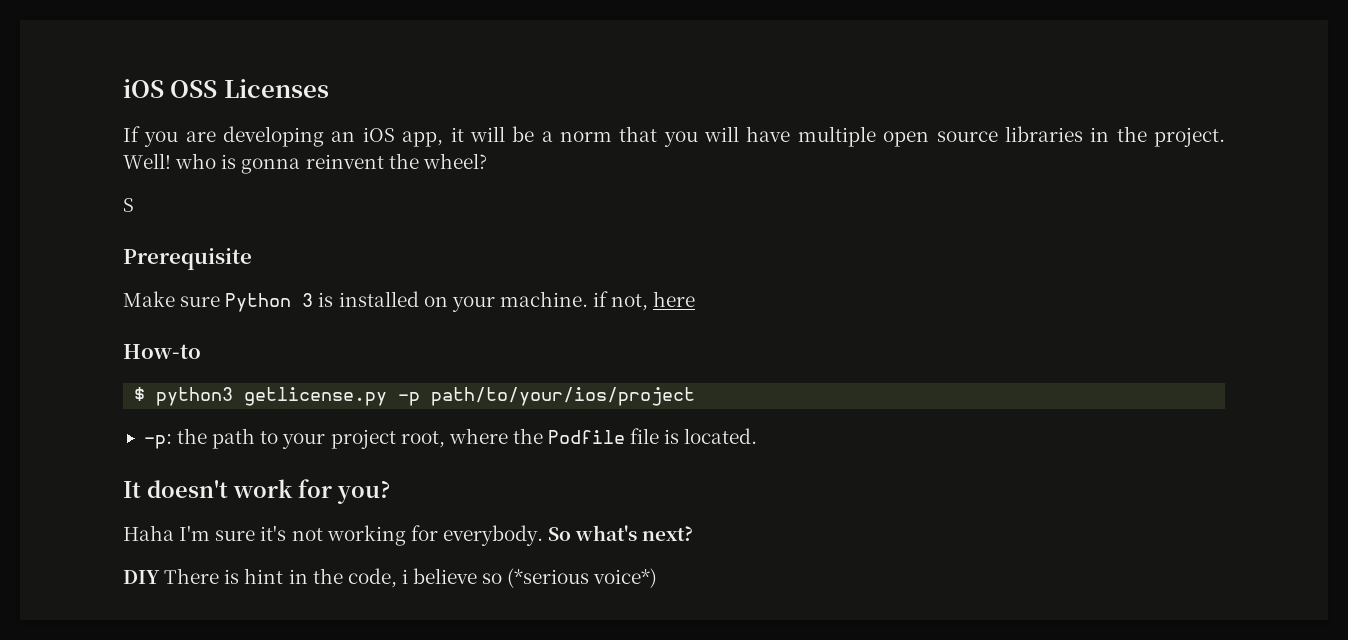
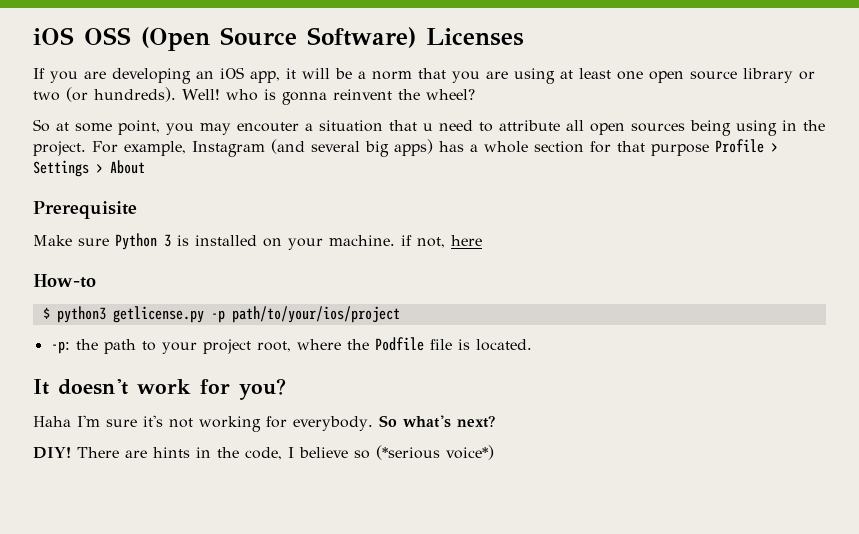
- iOS OSS Licenses
+ iOS OSS (Open Source Software) Licenses
- If you are developing an iOS app, it will be a norm that you will have multiple open source libraries in the project.
+ If you are developing an iOS app, it will be a norm that you are using at least one open source library or two (or hundreds).
- S
+ So at some point, you may encouter a situation that u need to attribute all open sources being using in the project. For example, Instagram (and several big apps) has a whole section for that purpose Profile > Settings > About
- DIY There is hint in the code, i believe so (*serious voice*)
+ DIY! There are hints in the code, I believe so (*serious voice*)

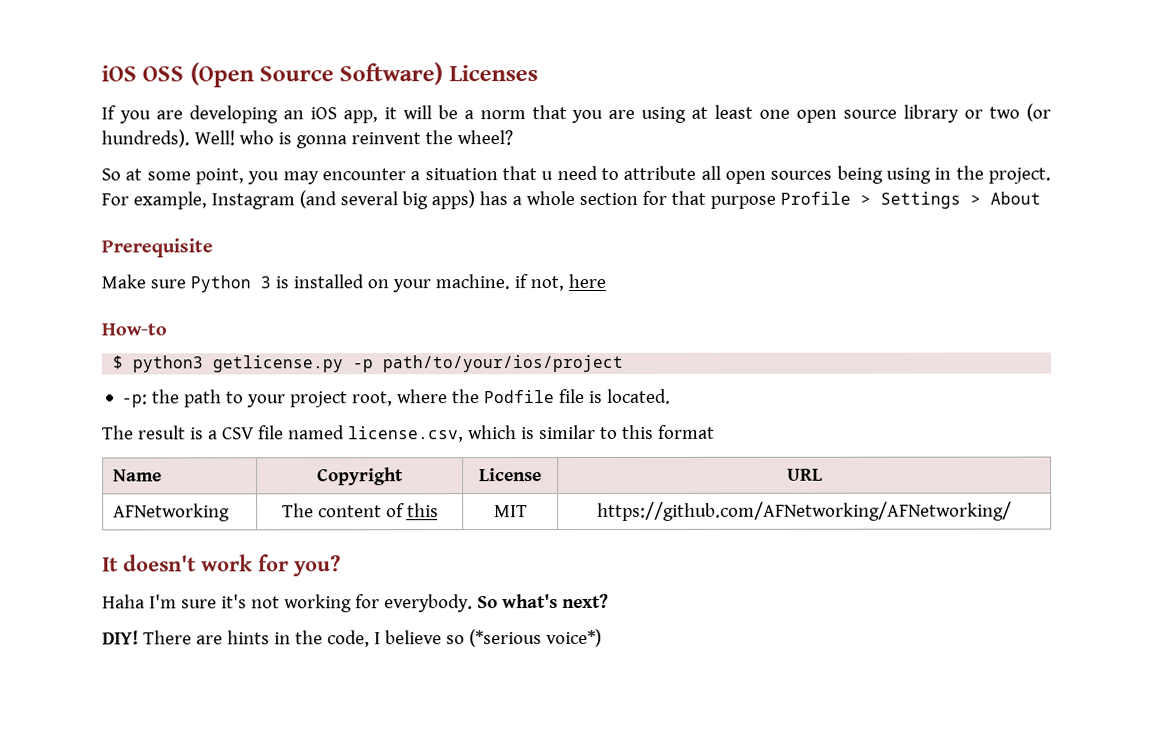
- So at some point, you may encouter a situation that u need to attribute all open sources being using in the project.
+ So at some point, you may encounter a situation that u need to attribute all open sources being using in the project.
+ The result is a CSV file named license.csv, which is similar to this format
+ Name | Copyright | License | URL
+ AFNetworking | The content of this | MIT | https://github.com/AFNetworking/AFNetworking/

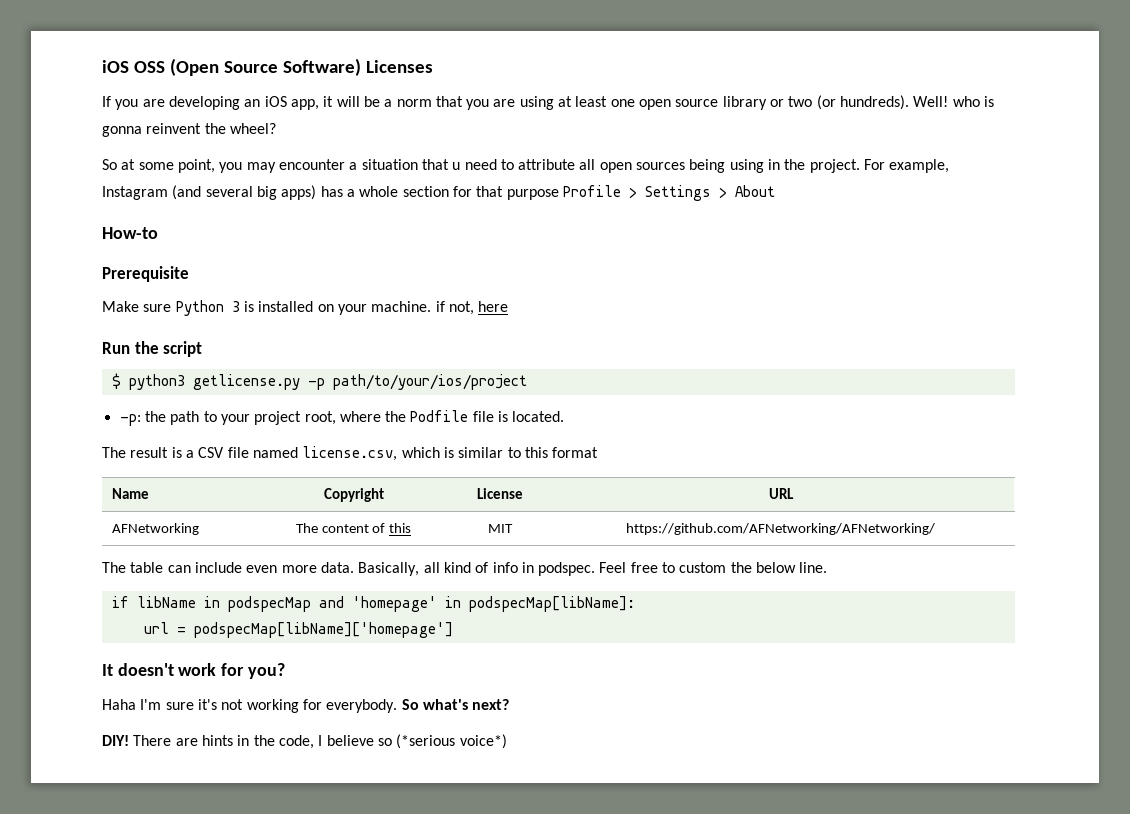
+ How-to
- How-to
+ Run the script
+ The table can include even more data. Basically, all kind of info in podspec. Feel free to custom the below line.
+ if libName in podspecMap and 'homepage' in podspecMap[libName]:
+ url = podspecMap[libName]['homepage']

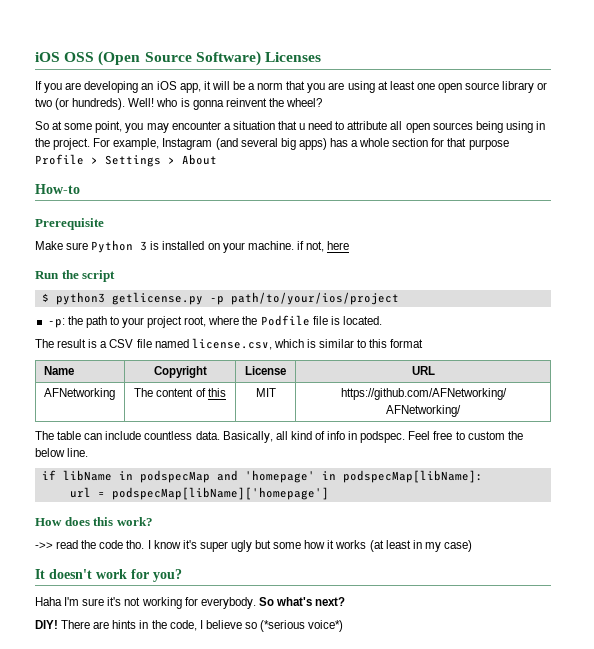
- The table can include even more data.
+ The table can include countless data.
+ How does this work?
+ ->> read the code tho. I know it's super ugly but some how it works (at least in my case)

